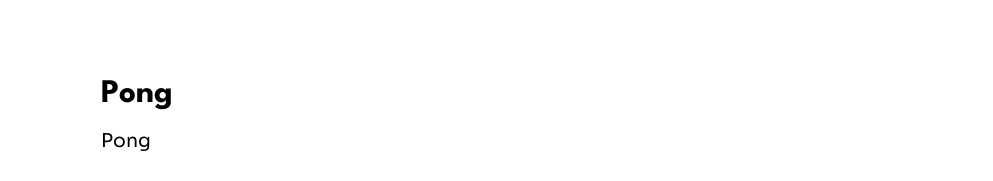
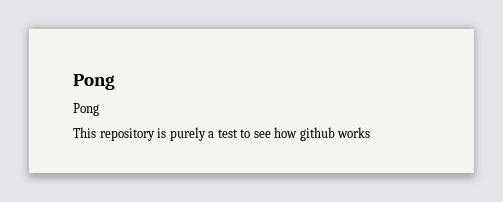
+ This repository is purely a test to see how github works

